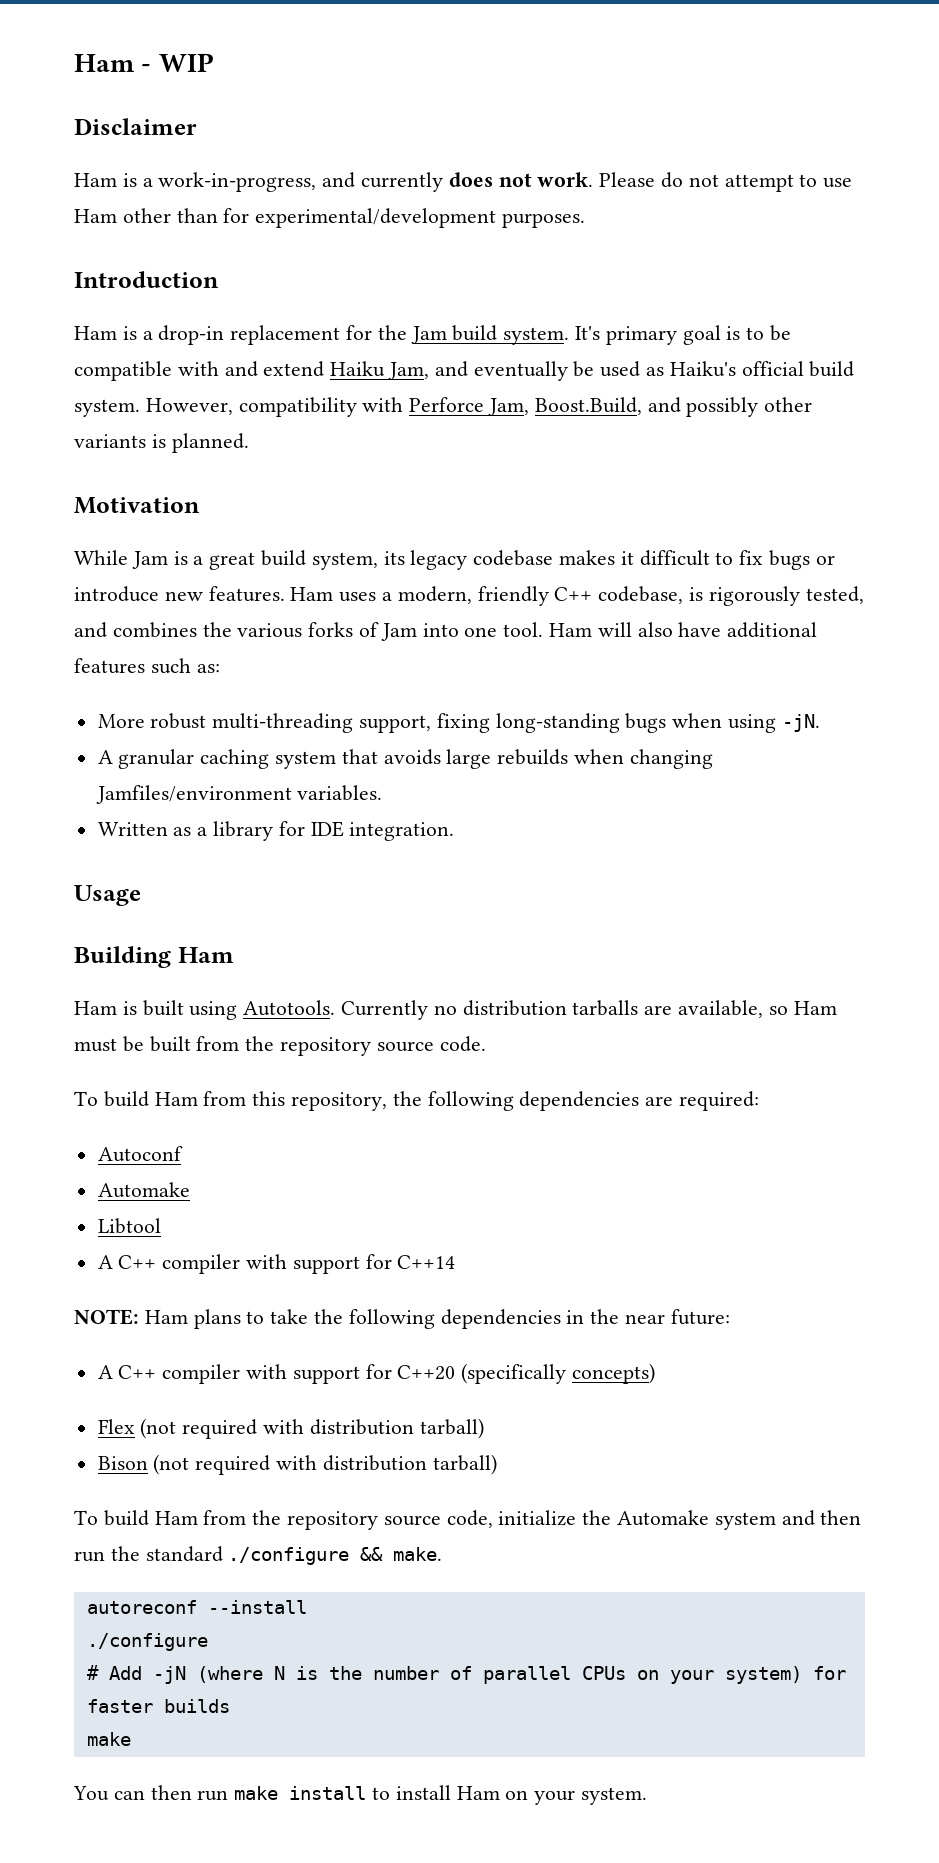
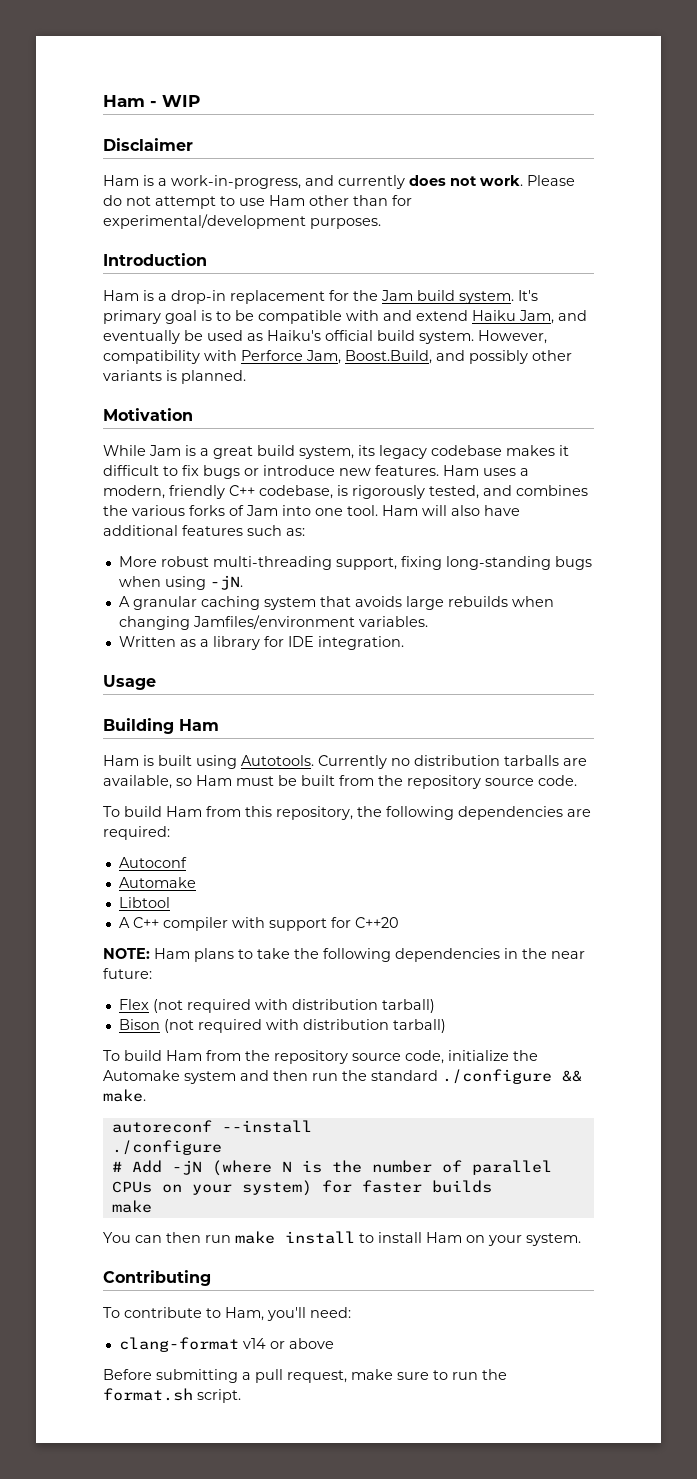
- A C++ compiler with support for C++14
+ A C++ compiler with support for C++20
- A C++ compiler with support for C++20 (specifically concepts)
+ Contributing
+ To contribute to Ham, you'll need:
+ clang-format v14 or above
+ Before submitting a pull request, make sure to run the format.sh script.

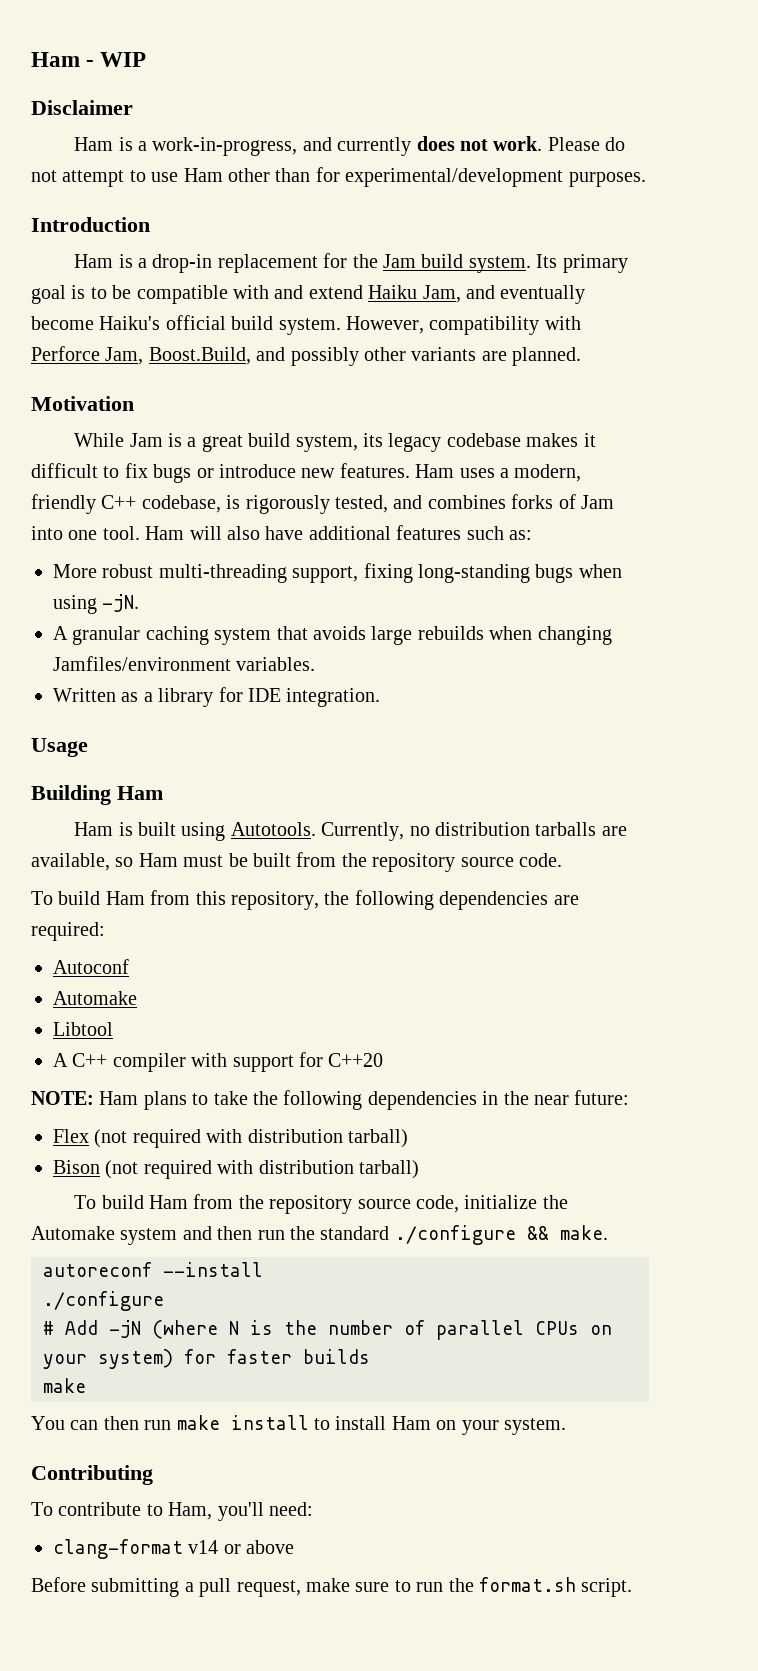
- It's primary goal is to be compatible with and extend Haiku Jam, and eventually be used as Haiku's official build system.
+ Its primary goal is to be compatible with and extend Haiku Jam, and eventually become Haiku's official build system.
- However, compatibility with Perforce Jam, Boost.Build, and possibly other variants is planned.
+ However, compatibility with Perforce Jam, Boost.Build, and possibly other variants are planned.
- Ham uses a modern, friendly C++ codebase, is rigorously tested, and combines the various forks of Jam into one tool.
+ Ham uses a modern, friendly C++ codebase, is rigorously tested, and combines forks of Jam into one tool.
- Currently no distribution tarballs are available, so Ham must be built from the repository source code.
+ Currently, no distribution tarballs are available, so Ham must be built from the repository source code.

